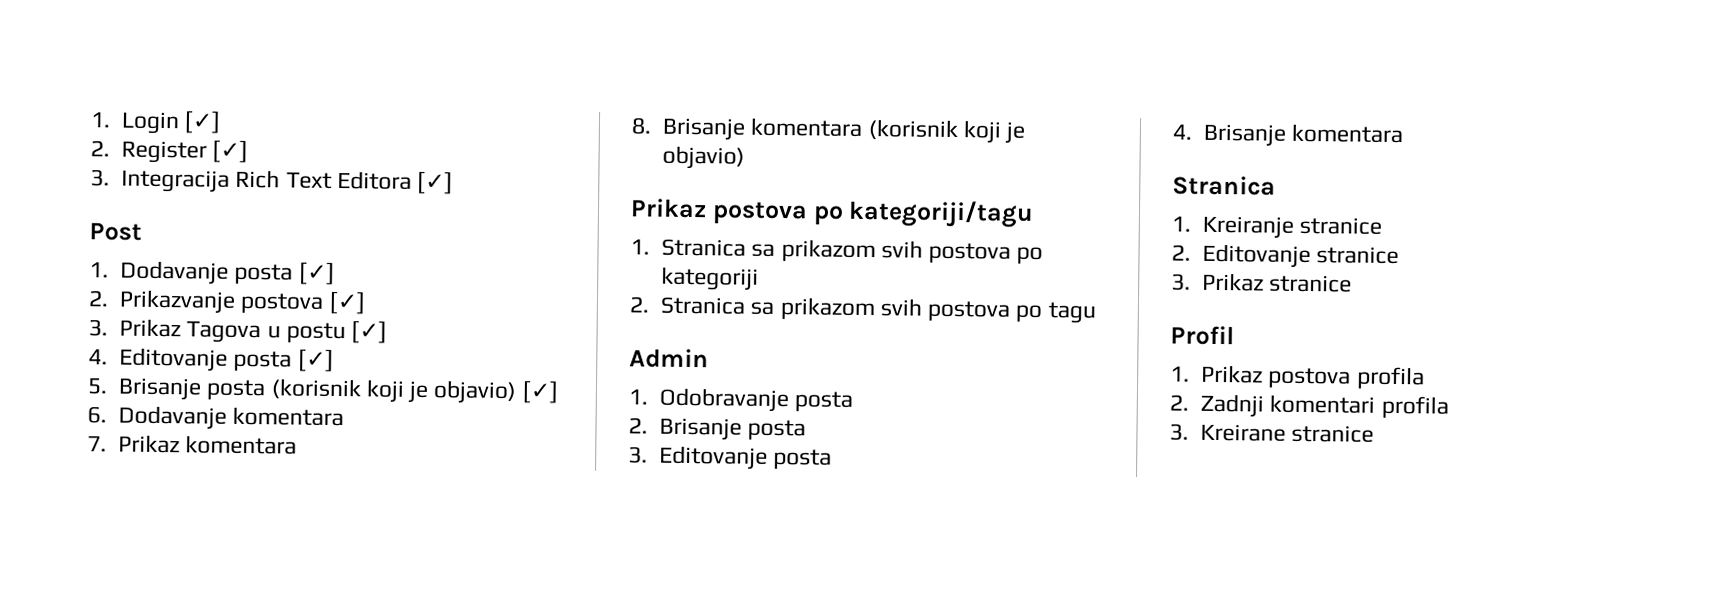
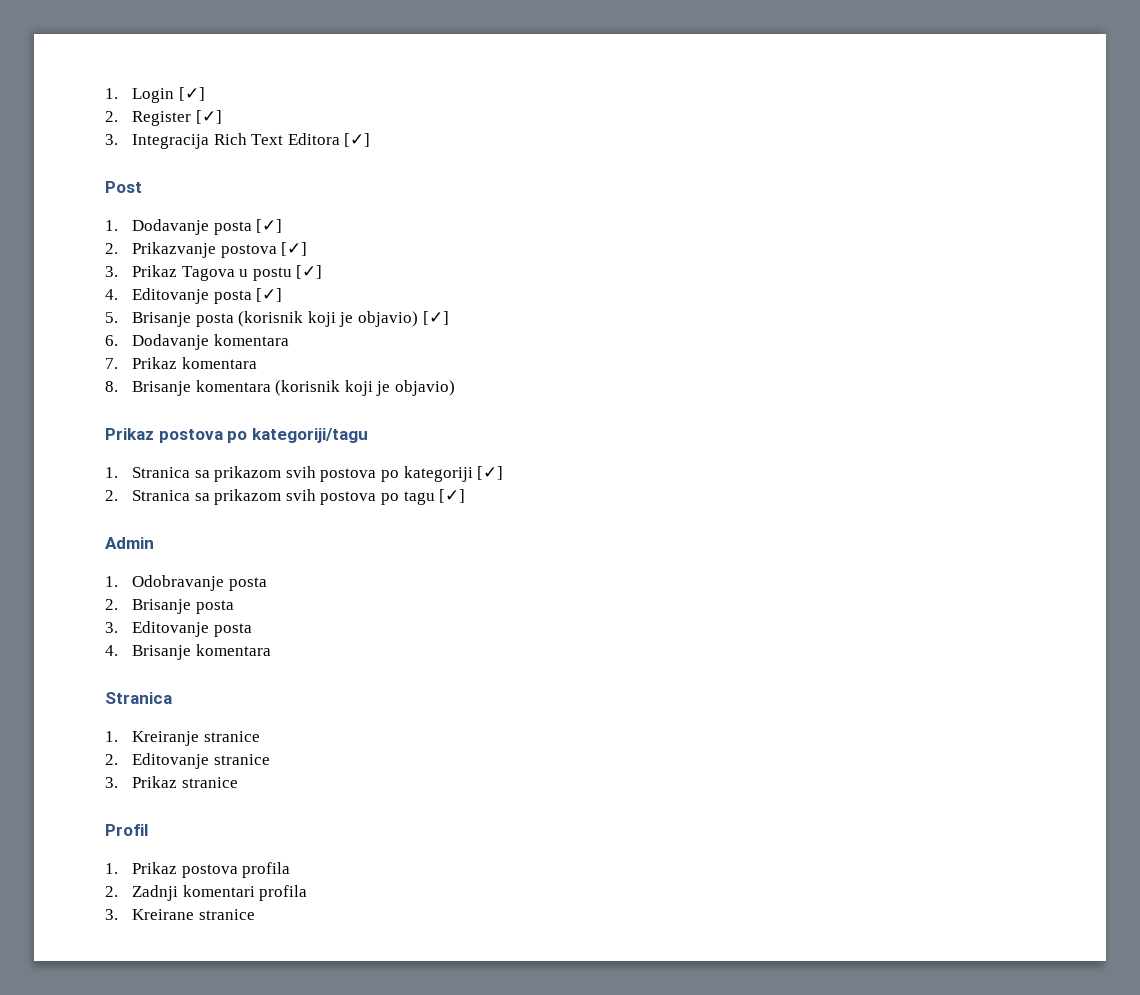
- 1. Stranica sa prikazom svih postova po kategoriji
+ 1. Stranica sa prikazom svih postova po kategoriji [✓]
- 2. Stranica sa prikazom svih postova po tagu
+ 2. Stranica sa prikazom svih postova po tagu [✓]

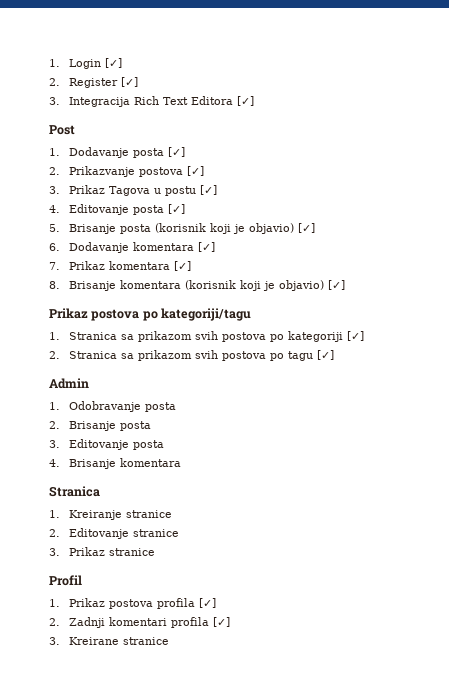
- 6. Dodavanje komentara
+ 6. Dodavanje komentara [✓]
- 7. Prikaz komentara
+ 7. Prikaz komentara [✓]
- 8. Brisanje komentara (korisnik koji je objavio)
+ 8. Brisanje komentara (korisnik koji je objavio) [✓]
- 1. Prikaz postova profila
+ 1. Prikaz postova profila [✓]
- 2. Zadnji komentari profila
+ 2. Zadnji komentari profila [✓]

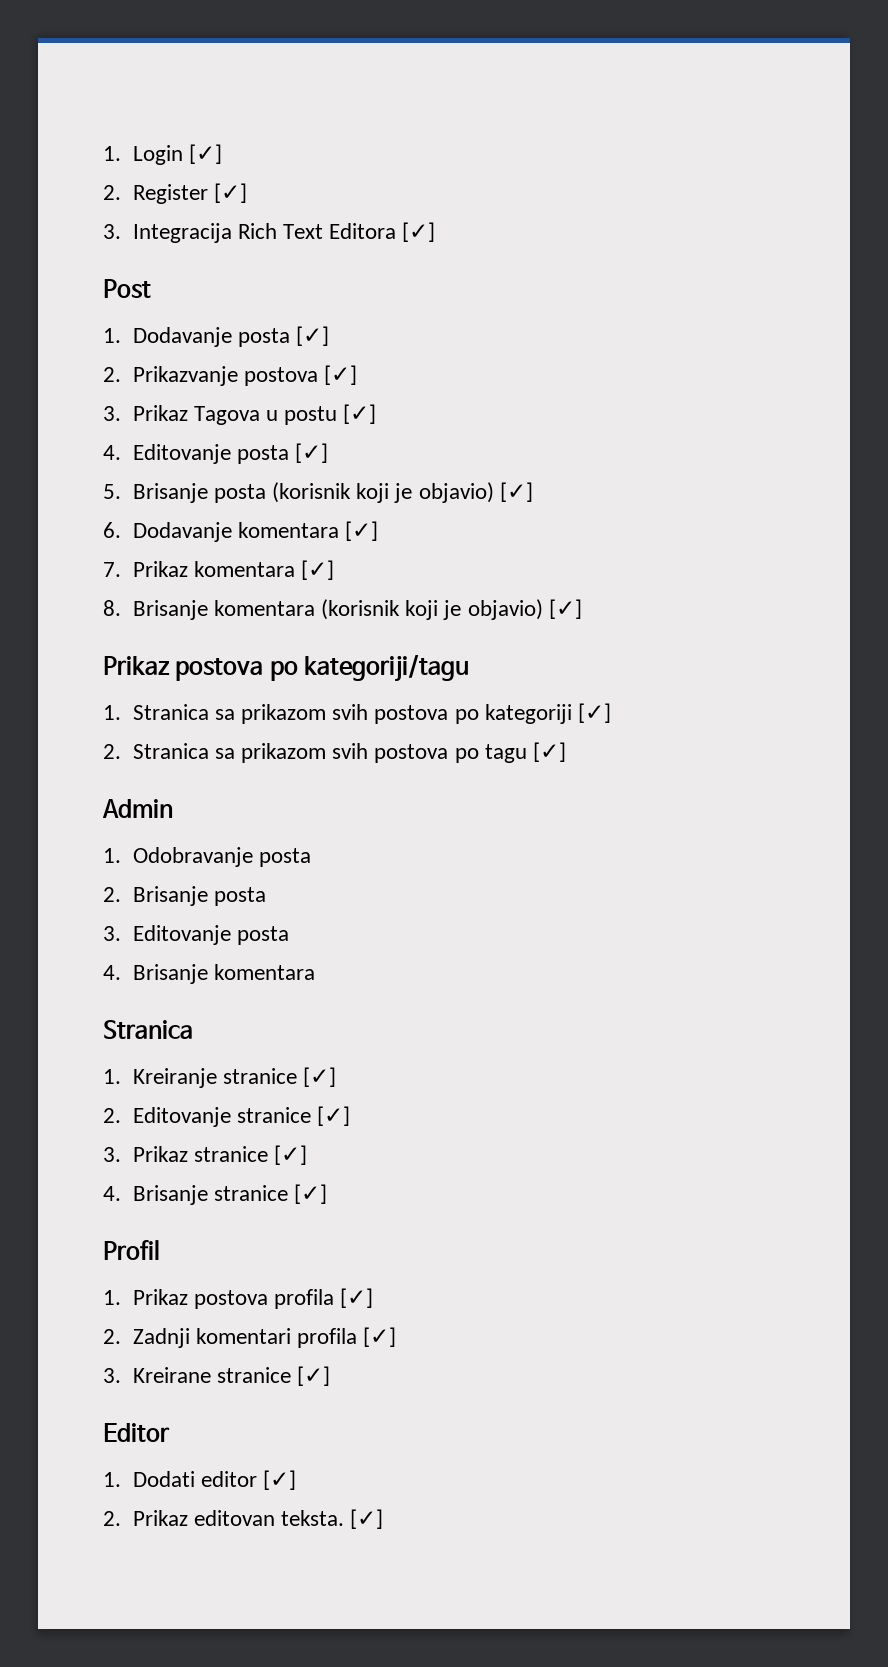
- 1. Kreiranje stranice
+ 1. Kreiranje stranice [✓]
- 2. Editovanje stranice
+ 2. Editovanje stranice [✓]
- 3. Prikaz stranice
+ 3. Prikaz stranice [✓]
+ 4. Brisanje stranice [✓]
- 3. Kreirane stranice
+ 3. Kreirane stranice [✓]
+ Editor
+ 1. Dodati editor [✓]
+ 2. Prikaz editovan teksta. [✓]

